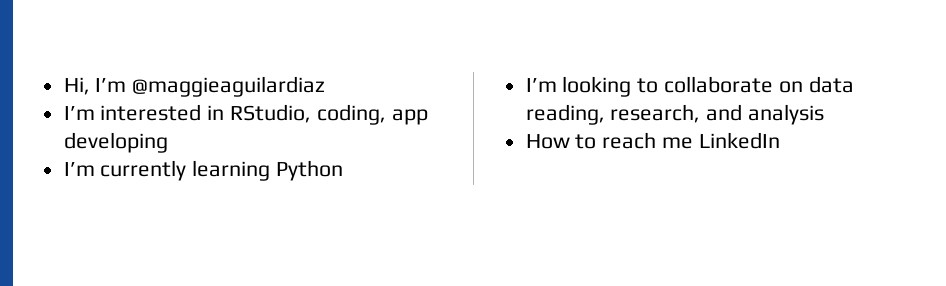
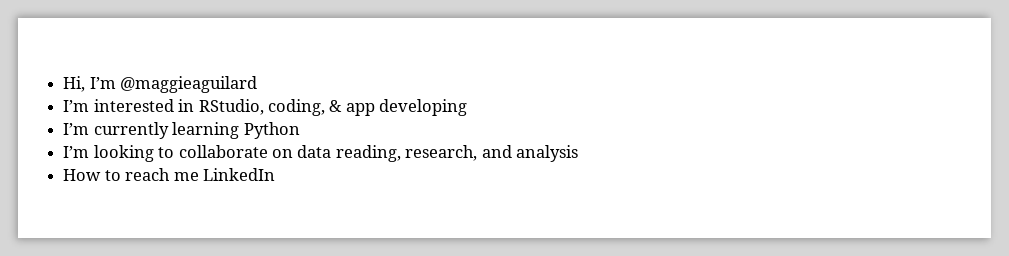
- Hi, I’m @maggieaguilardiaz
+ Hi, I’m @maggieaguilard
- I’m interested in RStudio, coding, app developing
+ I’m interested in RStudio, coding, & app developing

